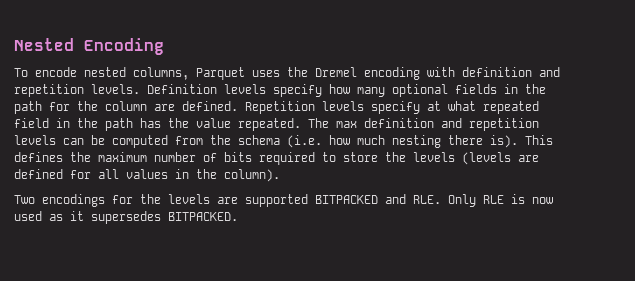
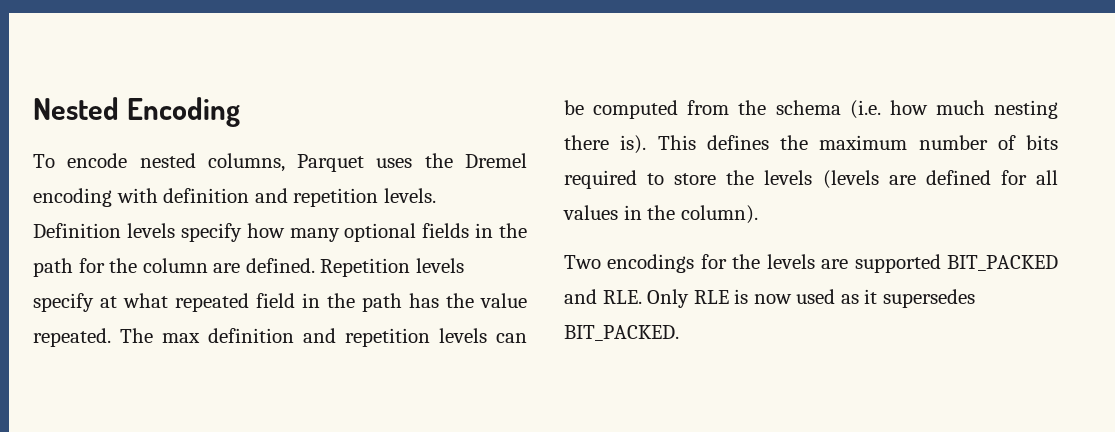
- Two encodings for the levels are supported BITPACKED and RLE. Only RLE is now used as it supersedes BITPACKED.
+ Two encodings for the levels are supported BIT_PACKED and RLE. Only RLE is now used as it supersedes BIT_PACKED.

